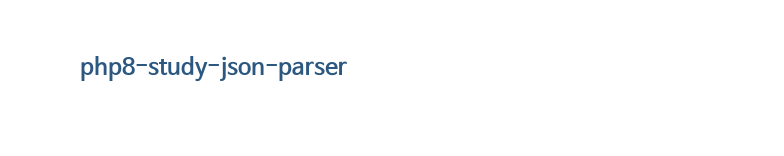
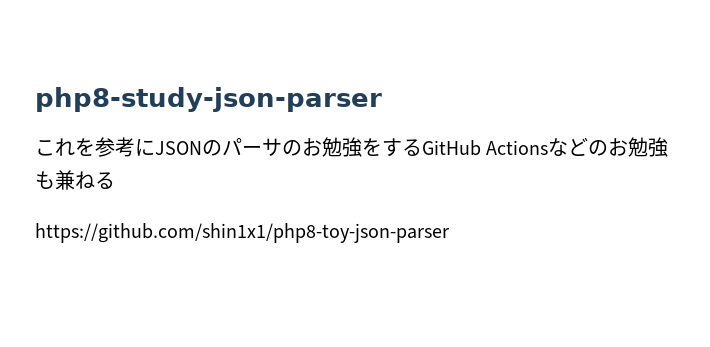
+ これを参考にJSONのパーサのお勉強をするGitHub Actionsなどのお勉強も兼ねる
+ https://github.com/shin1x1/php8-toy-json-parser

